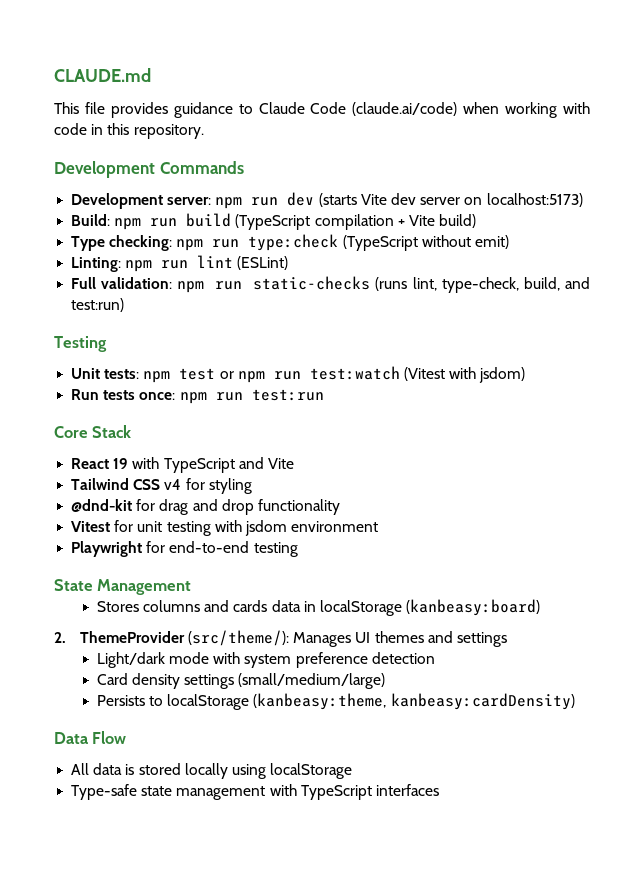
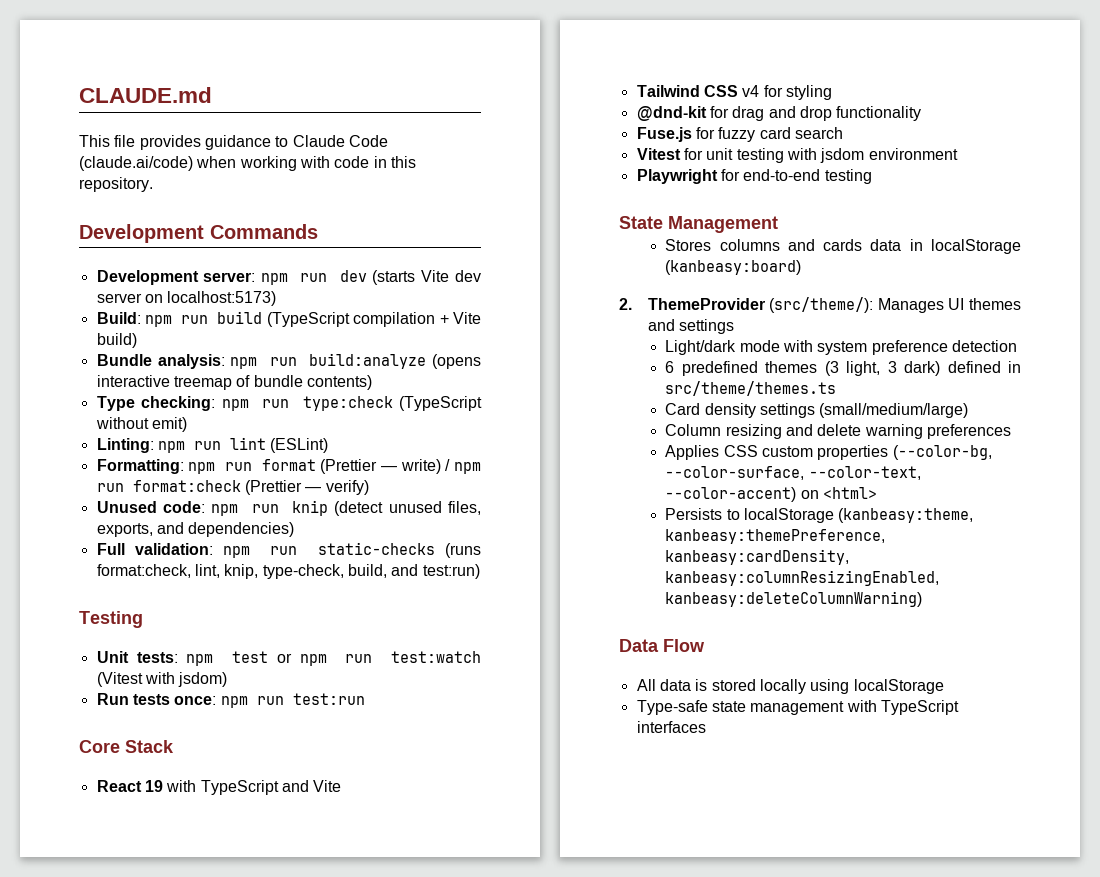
+ Bundle analysis: npm run build:analyze (opens interactive treemap of bundle contents)
+ Formatting: npm run format (Prettier — write) / npm run format:check (Prettier — verify)
+ Unused code: npm run knip (detect unused files, exports, and dependencies)
- Full validation: npm run static-checks (runs lint, type-check, build, and test:run)
+ Full validation: npm run static-checks (runs format:check, lint, knip, type-check, build, and test:run)
+ Fuse.js for fuzzy card search
+ 6 predefined themes (3 light, 3 dark) defined in src/theme/themes.ts
  Card density settings (small/medium/large)
+ Column resizing and delete warning preferences
+ Applies CSS custom properties (--color-bg, --color-surface, --color-text, --color-accent) on <html>
- Persists to localStorage (kanbeasy:theme, kanbeasy:cardDensity)
+ Persists to localStorage (kanbeasy:theme, kanbeasy:themePreference, kanbeasy:cardDensity, kanbeasy:columnResizingEnabled, kanbeasy:deleteColumnWarning)

